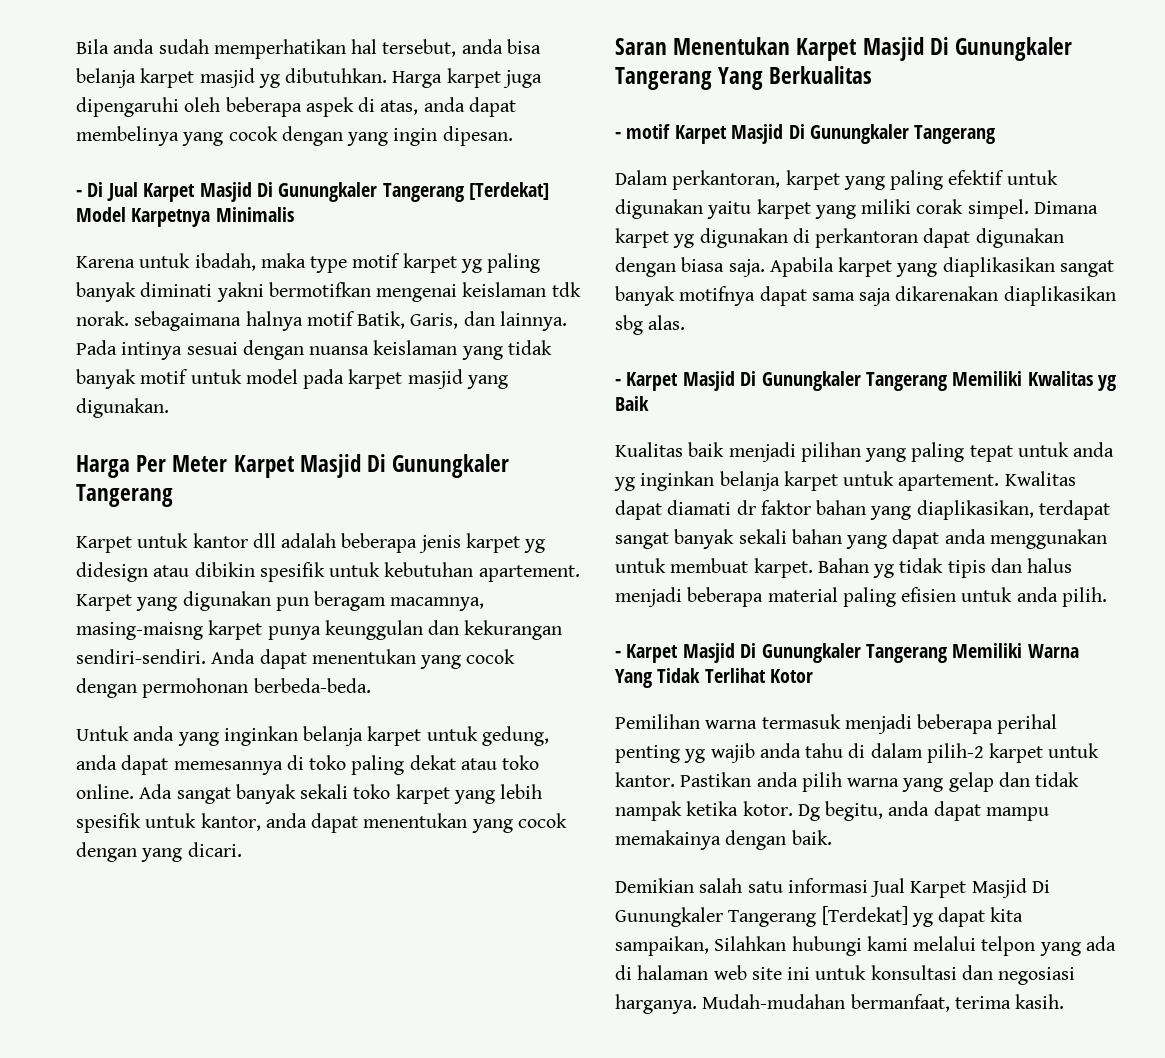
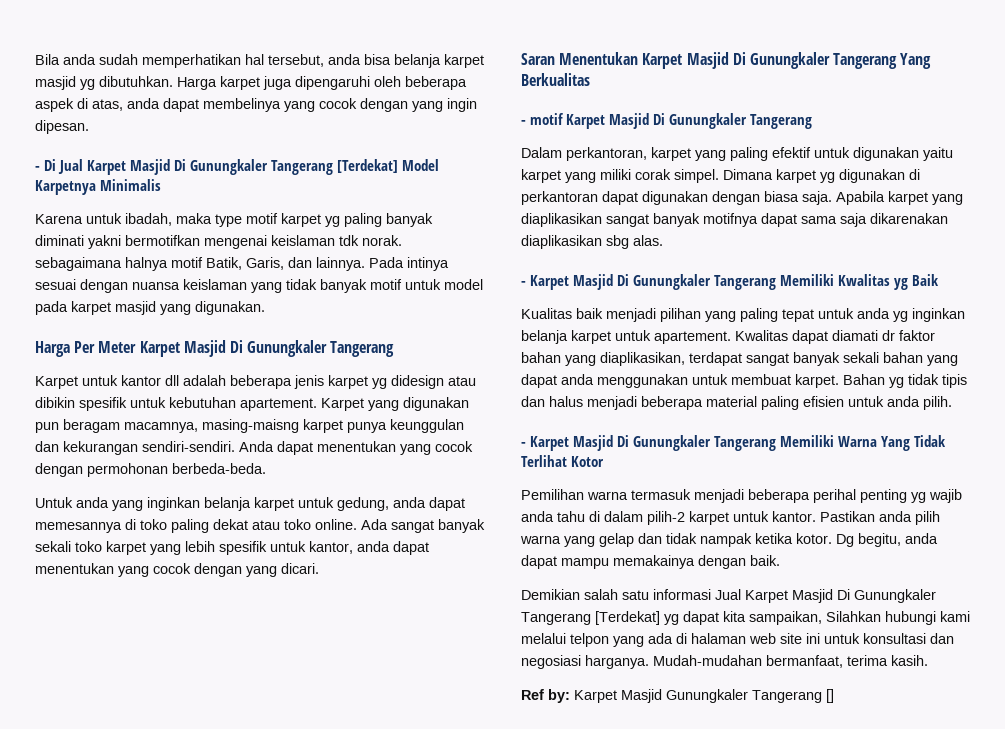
+ Ref by: Karpet Masjid Gunungkaler Tangerang []

